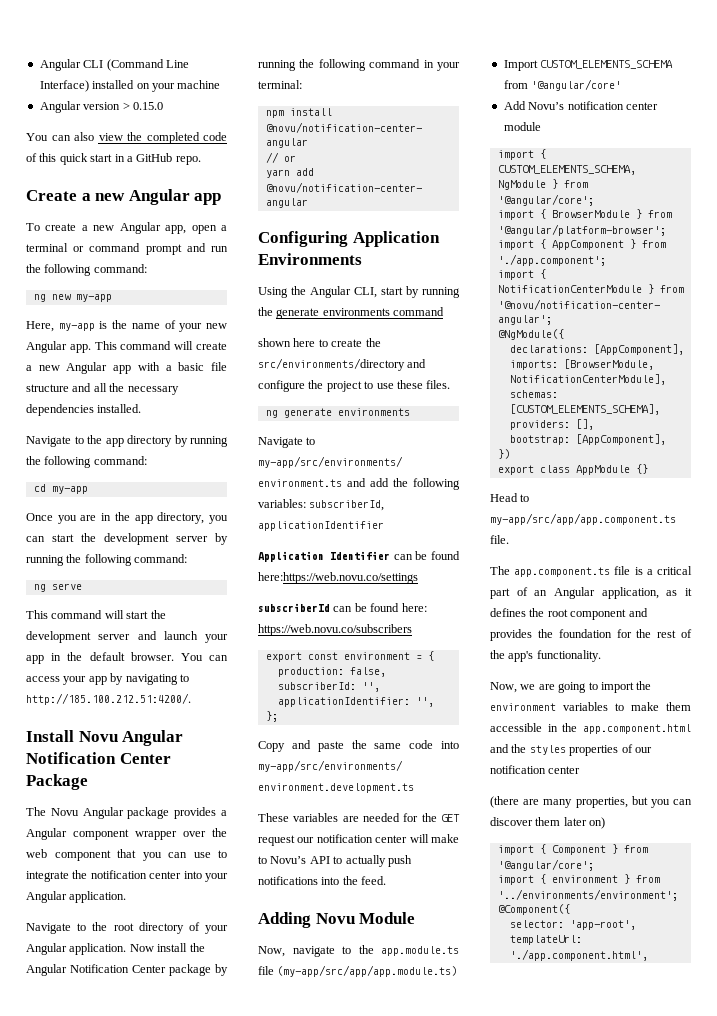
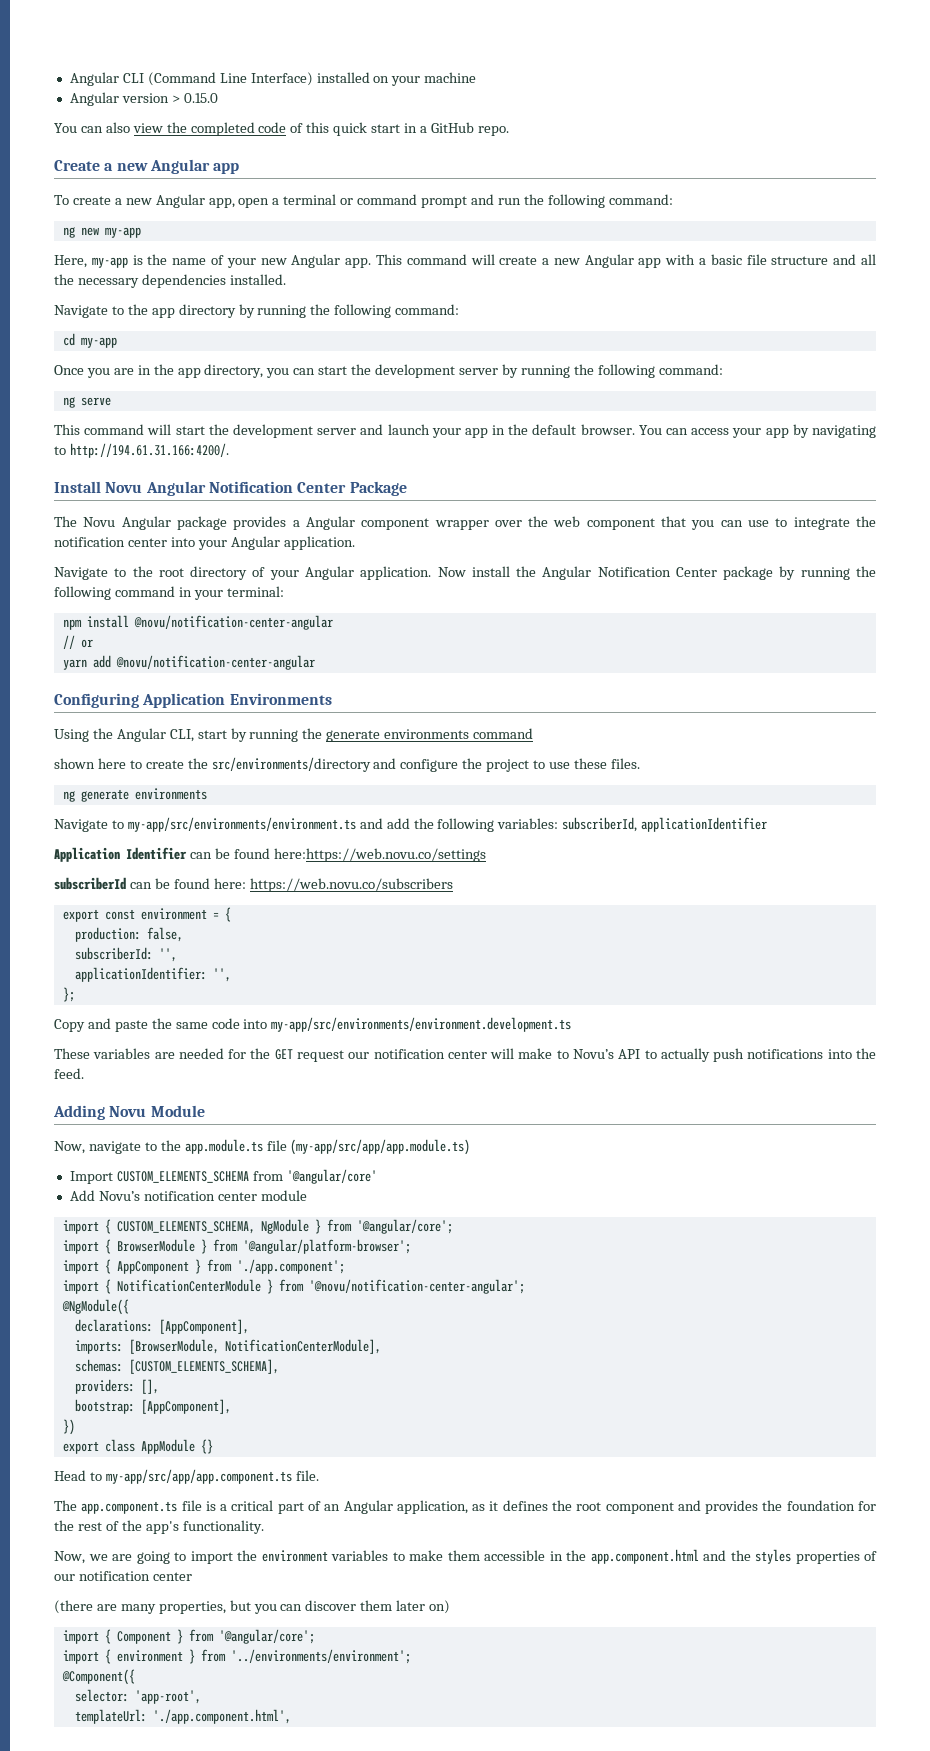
- You can access your app by navigating to http://185.100.212.51:4200/.
+ You can access your app by navigating to http://194.61.31.166:4200/.

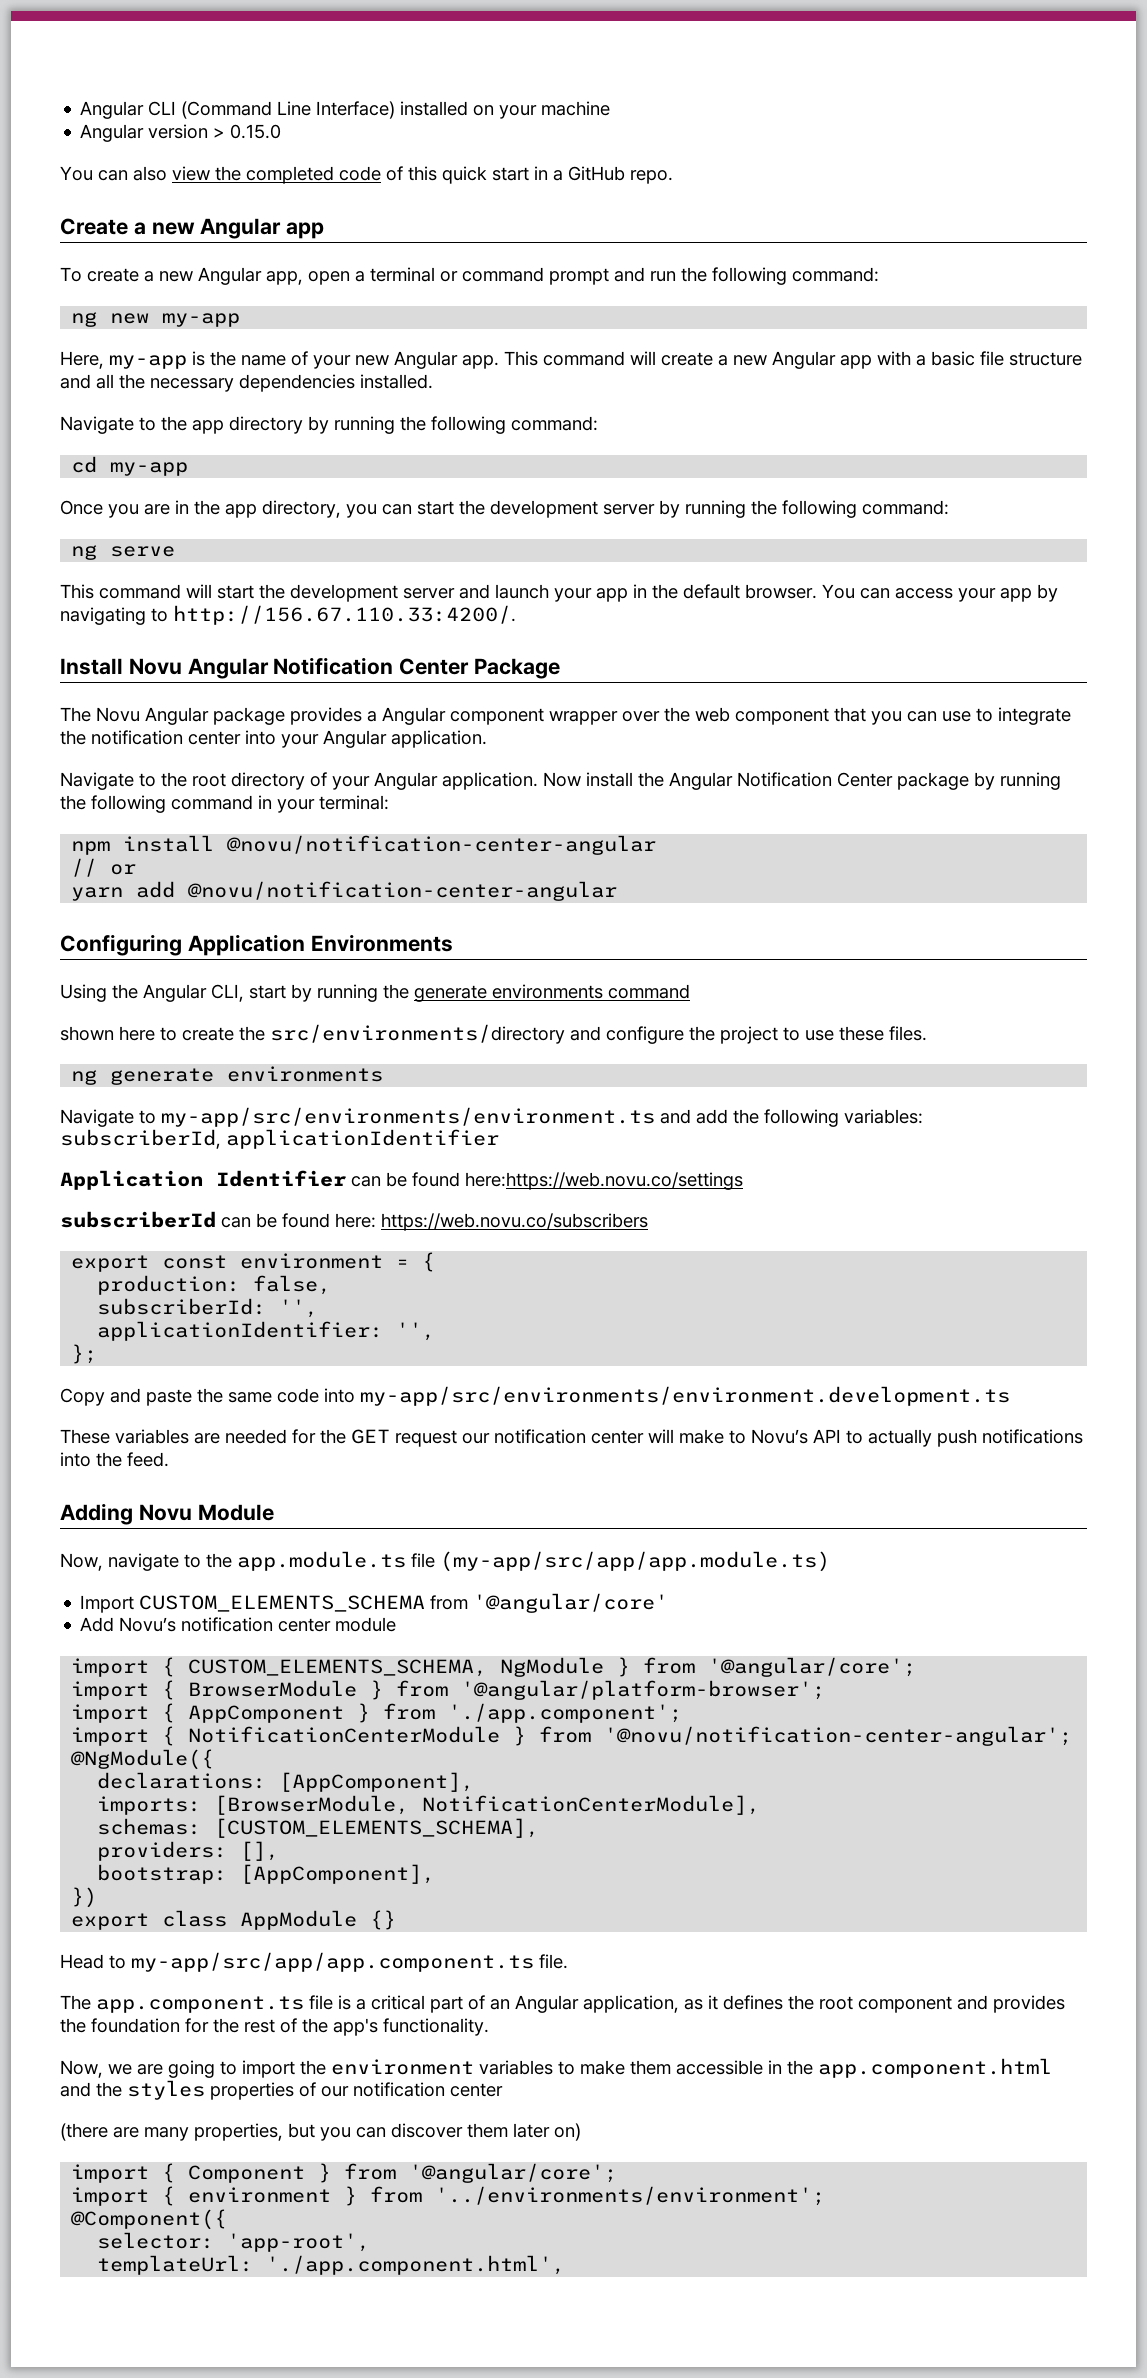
- You can access your app by navigating to http://194.61.31.166:4200/.
+ You can access your app by navigating to http://156.67.110.33:4200/.

